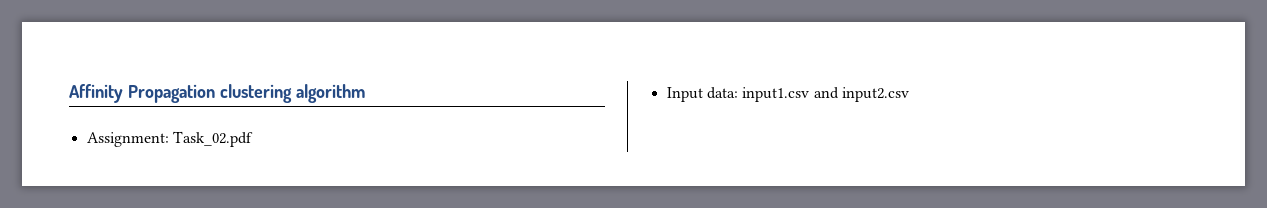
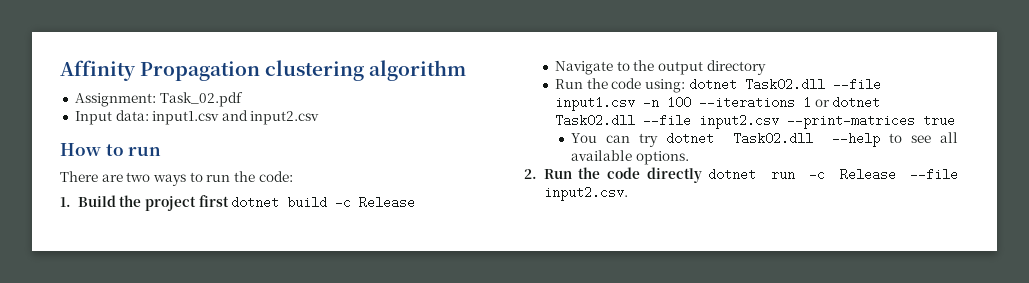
+ How to run
+ There are two ways to run the code:
+ 1. Build the project first dotnet build -c Release
+ Navigate to the output directory
+ Run the code using: dotnet Task02.dll --file input1.csv -n 100 --iterations 1 or dotnet Task02.dll --file input2.csv --print-matrices true
+ You can try dotnet Task02.dll --help to see all available options.
+ 2. Run the code directly dotnet run -c Release --file input2.csv.

